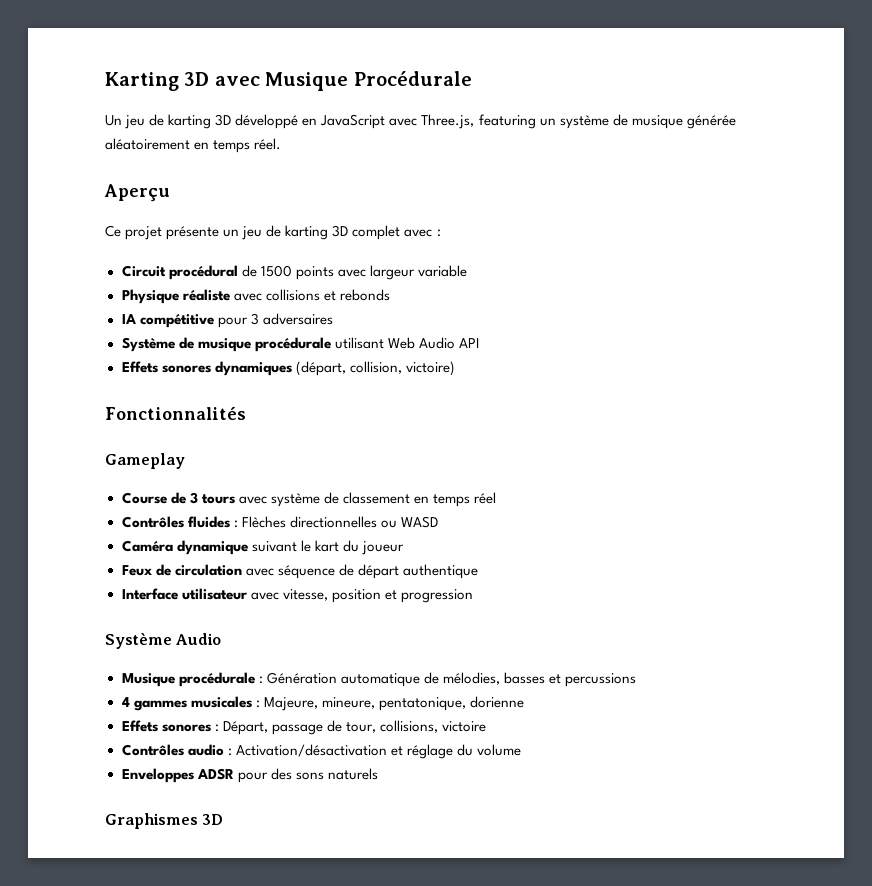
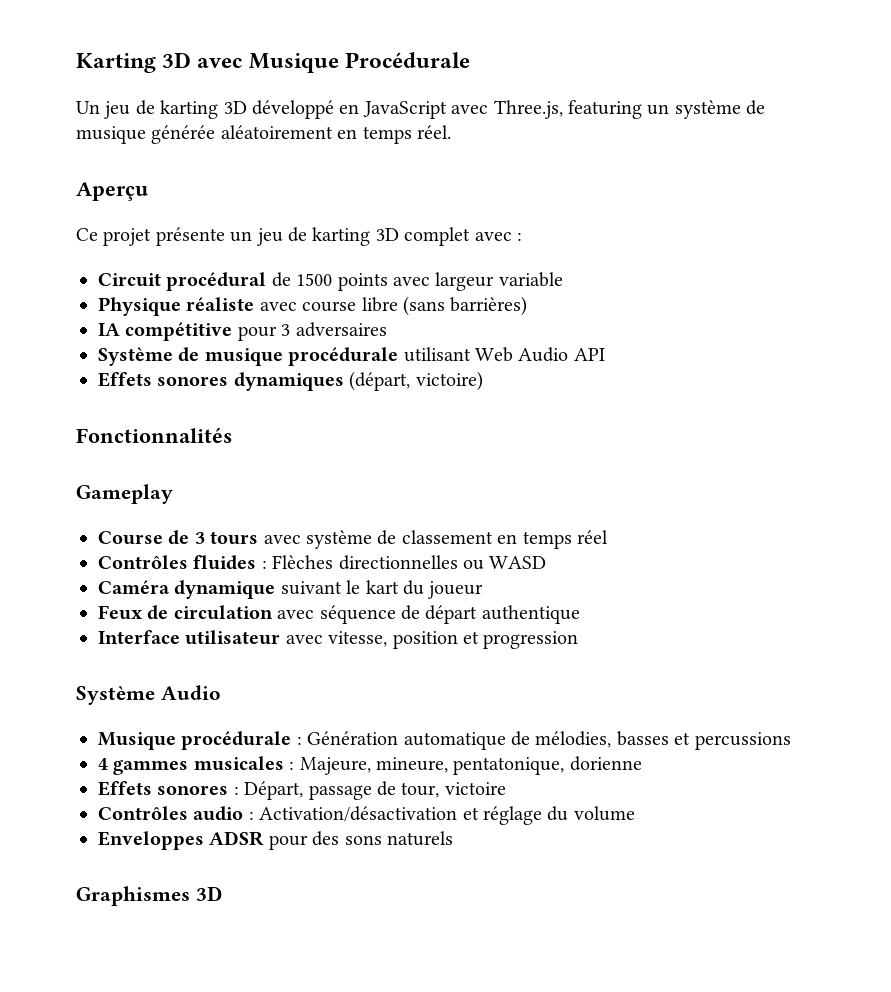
- Physique réaliste avec collisions et rebonds
+ Physique réaliste avec course libre (sans barrières)
- Effets sonores dynamiques (départ, collision, victoire)
+ Effets sonores dynamiques (départ, victoire)
- Effets sonores : Départ, passage de tour, collisions, victoire
+ Effets sonores : Départ, passage de tour, victoire

